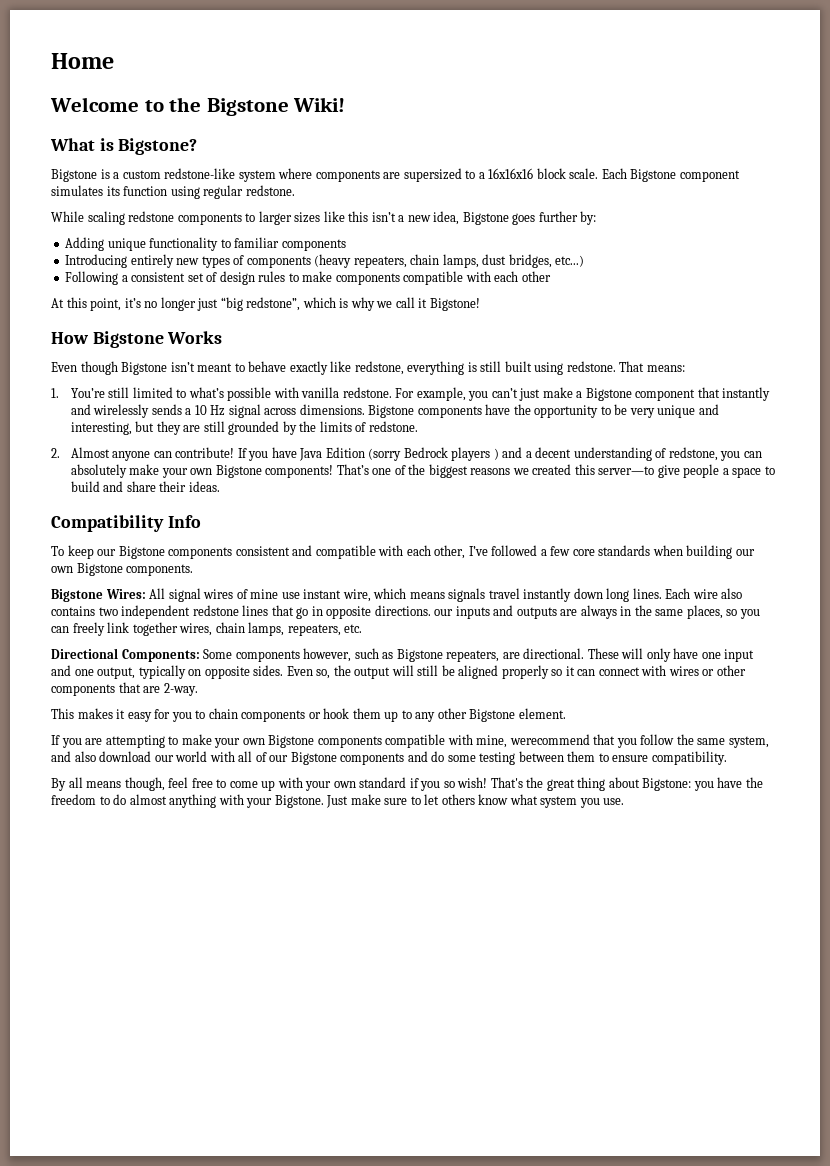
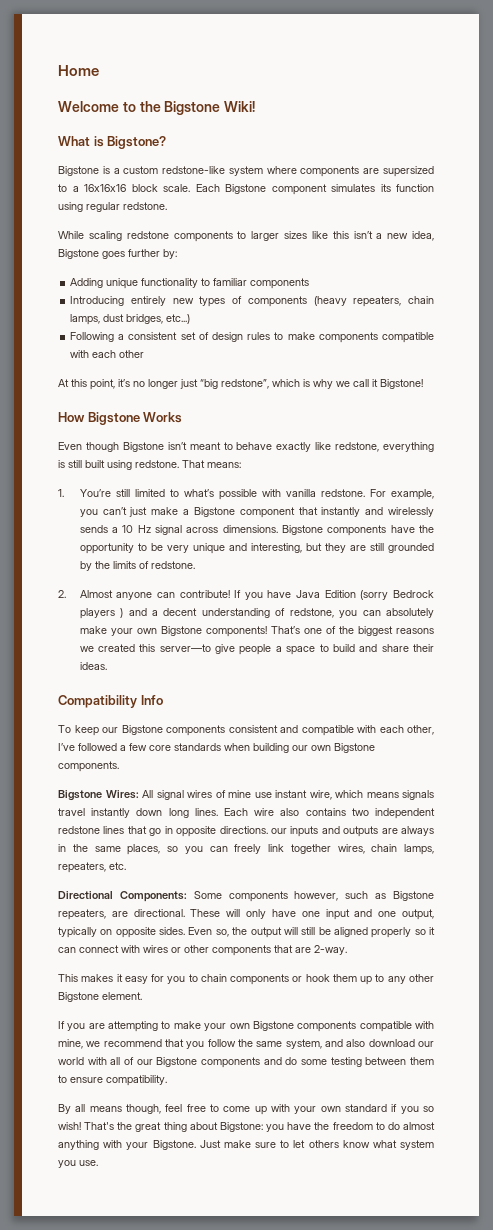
- If you are attempting to make your own Bigstone components compatible with mine, werecommend that you follow the same system, and also download our world with all of our Bigstone components and do some testing between them to ensure compatibility.
+ If you are attempting to make your own Bigstone components compatible with mine, we recommend that you follow the same system, and also download our world with all of our Bigstone components and do some testing between them to ensure compatibility.

